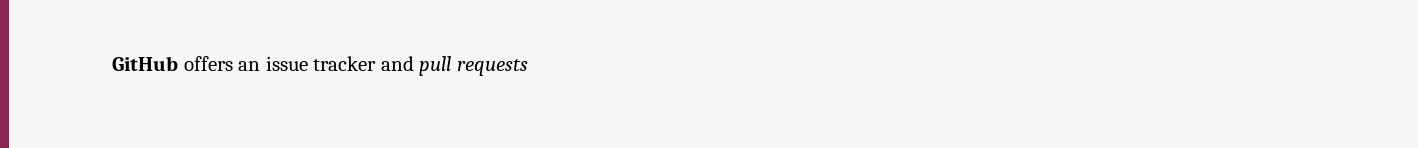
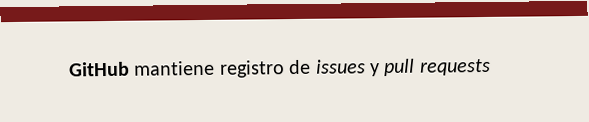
- GitHub offers an issue tracker and pull requests
+ GitHub mantiene registro de issues y pull requests

